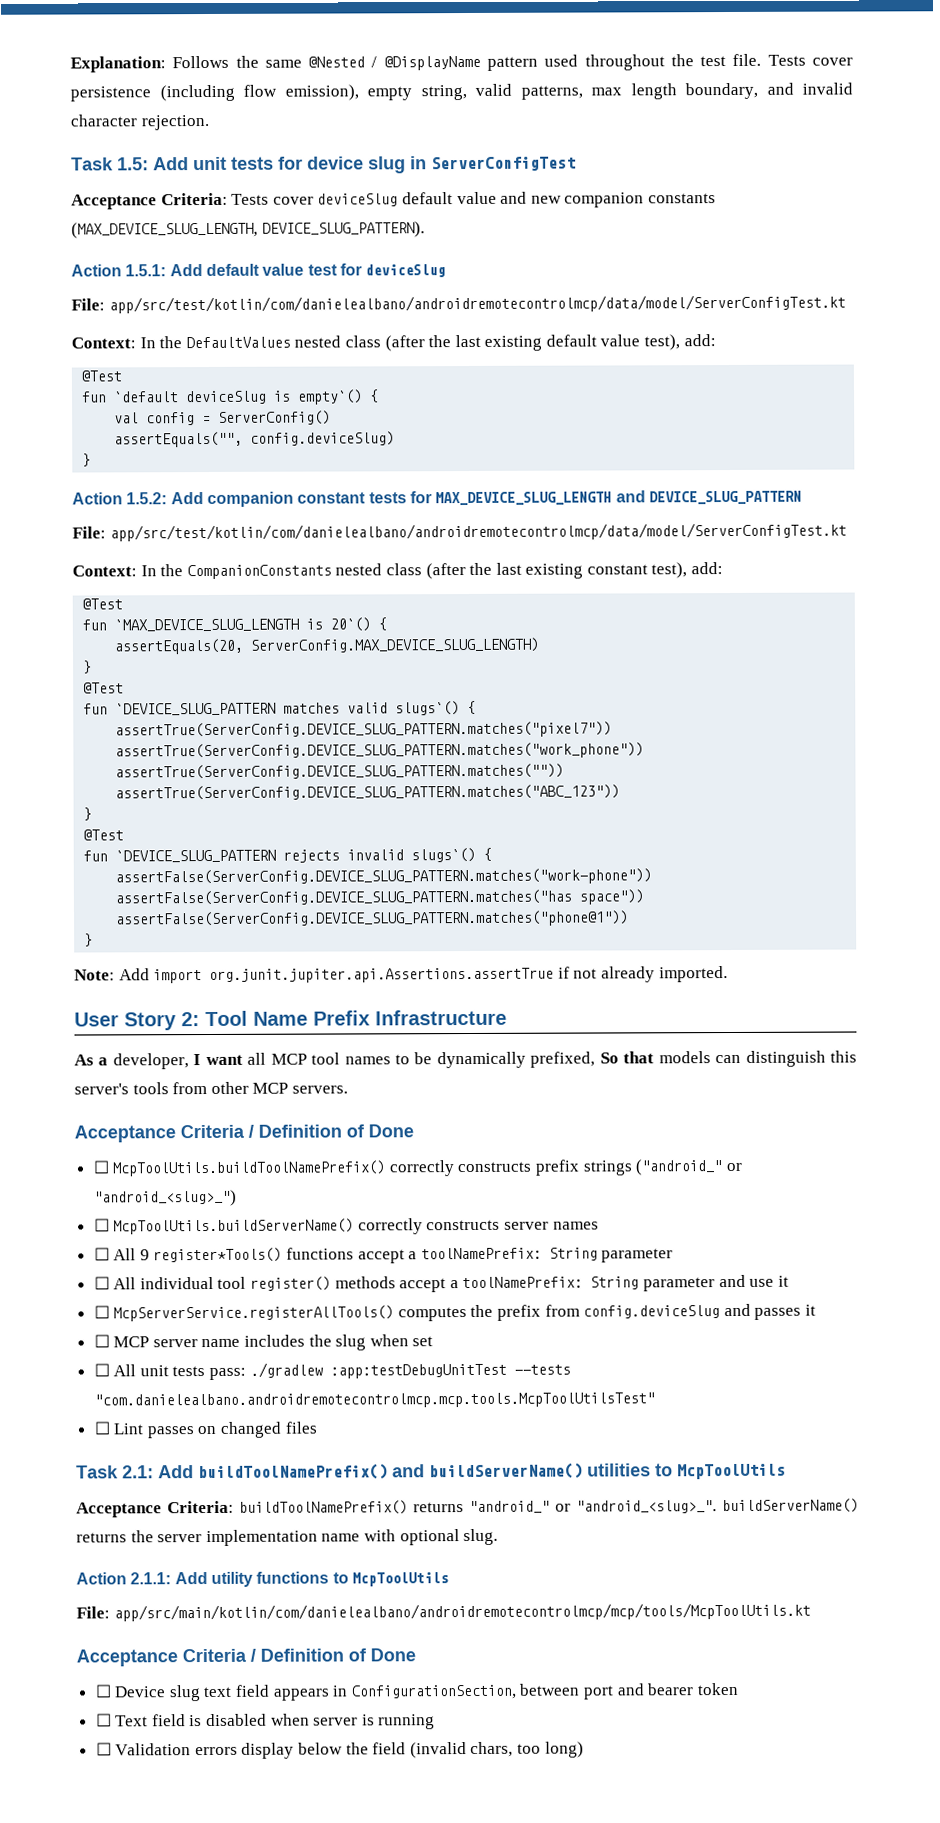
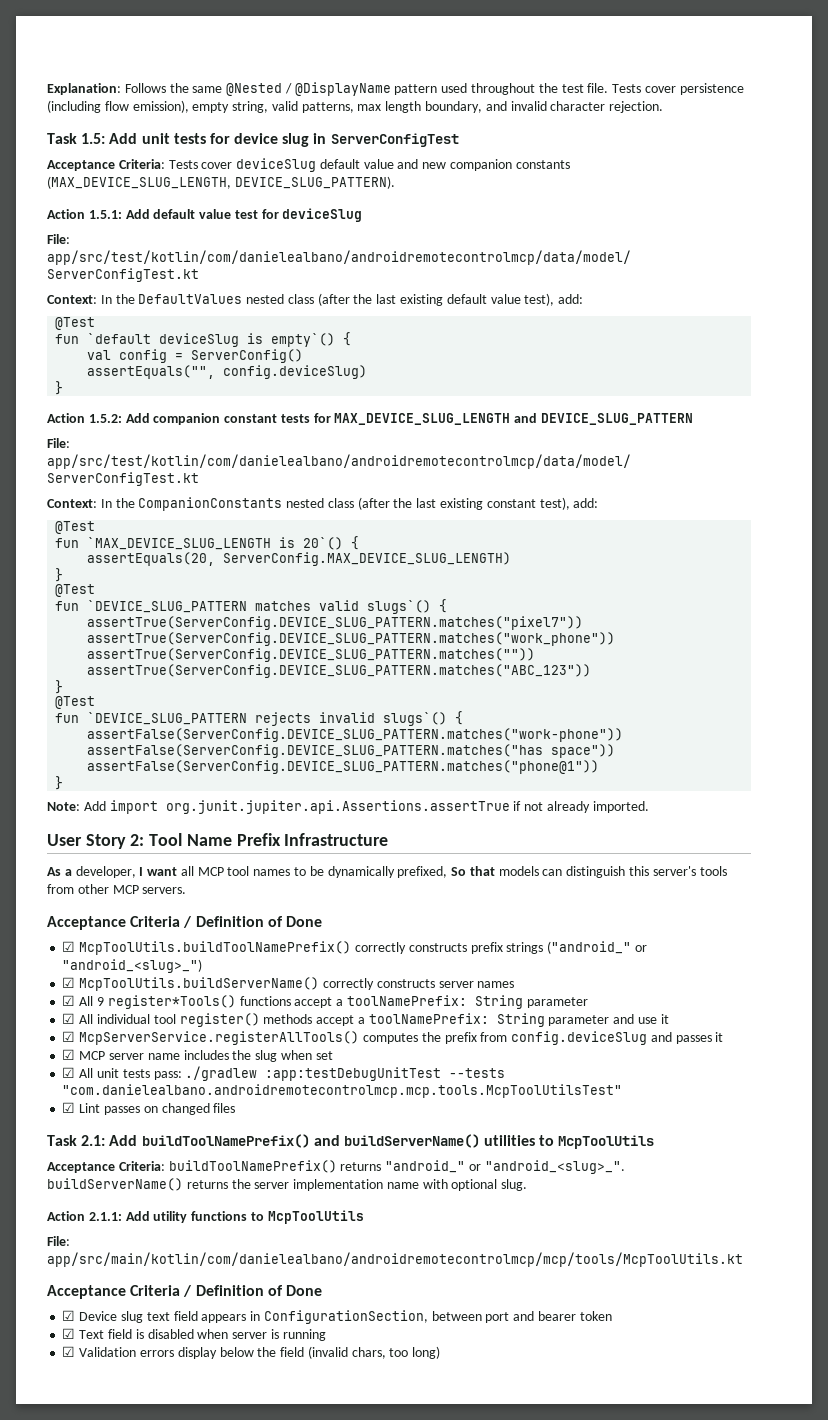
- ☐ McpToolUtils.buildToolNamePrefix() correctly constructs prefix strings ("android_" or "android_<slug>_")
+ ☑ McpToolUtils.buildToolNamePrefix() correctly constructs prefix strings ("android_" or "android_<slug>_")
- ☐ McpToolUtils.buildServerName() correctly constructs server names
+ ☑ McpToolUtils.buildServerName() correctly constructs server names
- ☐ All 9 register*Tools() functions accept a toolNamePrefix: String parameter
+ ☑ All 9 register*Tools() functions accept a toolNamePrefix: String parameter
- ☐ All individual tool register() methods accept a toolNamePrefix: String parameter and use it
+ ☑ All individual tool register() methods accept a toolNamePrefix: String parameter and use it
- ☐ McpServerService.registerAllTools() computes the prefix from config.deviceSlug and passes it
+ ☑ McpServerService.registerAllTools() computes the prefix from config.deviceSlug and passes it
- ☐ MCP server name includes the slug when set
+ ☑ MCP server name includes the slug when set
- ☐ All unit tests pass: ./gradlew :app:testDebugUnitTest --tests "com.danielealbano.androidremotecontrolmcp.mcp.tools.McpToolUtilsTest"
+ ☑ All unit tests pass: ./gradlew :app:testDebugUnitTest --tests "com.danielealbano.androidremotecontrolmcp.mcp.tools.McpToolUtilsTest"
- ☐ Lint passes on changed files
+ ☑ Lint passes on changed files
- ☐ Device slug text field appears in ConfigurationSection, between port and bearer token
+ ☑ Device slug text field appears in ConfigurationSection, between port and bearer token
- ☐ Text field is disabled when server is running
+ ☑ Text field is disabled when server is running
- ☐ Validation errors display below the field (invalid chars, too long)
+ ☑ Validation errors display below the field (invalid chars, too long)

